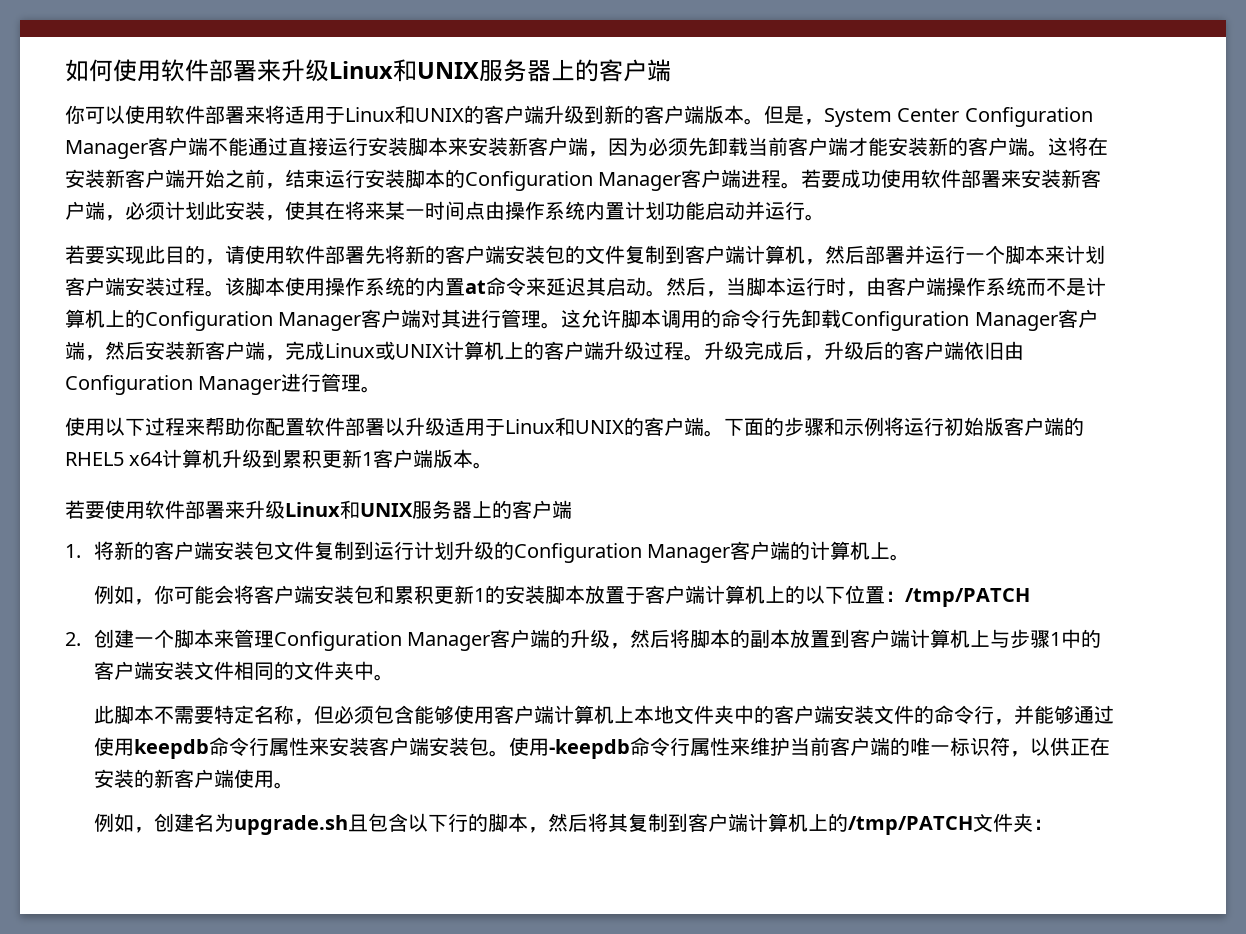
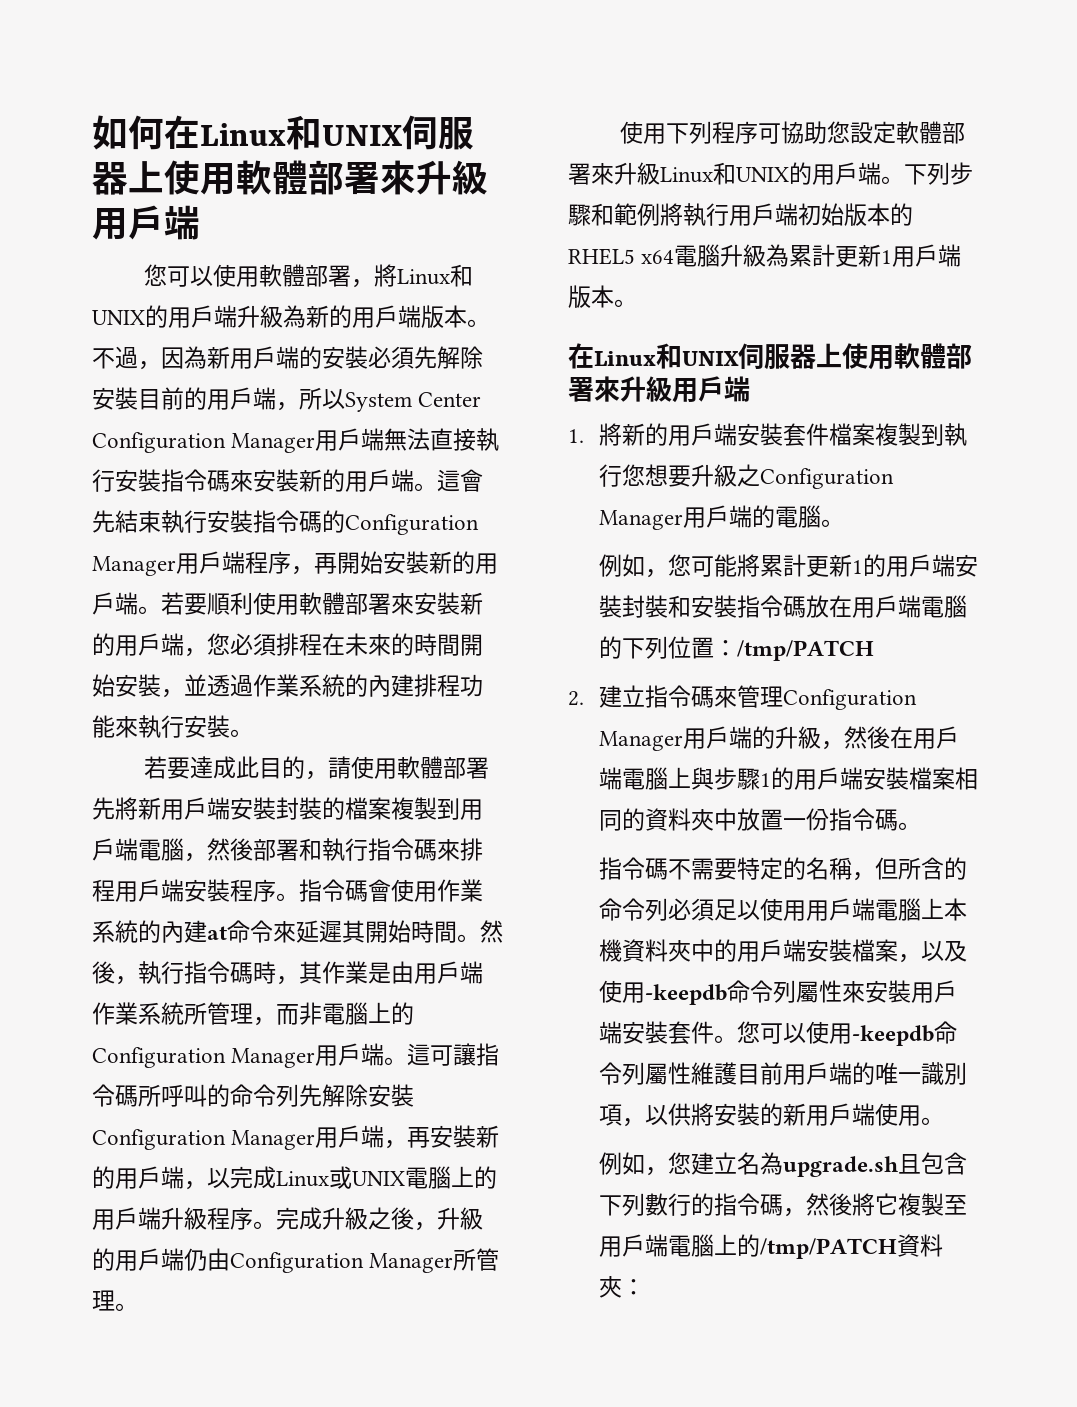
- 如何使用软件部署来升级Linux和UNIX服务器上的客户端
- 你可以使用软件部署来将适用于Linux和UNIX的客户端升级到新的客户端版本。但是，System Center Configuration Manager客户端不能通过直接运行安装脚本来安装新客户端，因为必须先卸载当前客户端才能安装新的客户端。这将在安装新客户端开始之前，结束运行安装脚本的Configuration Manager客户端进程。若要成功使用软件部署来安装新客户端，必须计划此安装，使其在将来某一时间点由操作系统内置计划功能启动并运行。
- 若要实现此目的，请使用软件部署先将新的客户端安装包的文件复制到客户端计算机，然后部署并运行一个脚本来计划客户端安装过程。该脚本使用操作系统的内置at命令来延迟其启动。然后，当脚本运行时，由客户端操作系统而不是计算机上的Configuration Manager客户端对其进行管理。这允许脚本调用的命令行先卸载Configuration Manager客户端，然后安装新客户端，完成Linux或UNIX计算机上的客户端升级过程。升级完成后，升级后的客户端依旧由Configuration Manager进行管理。
+ 如何在Linux和UNIX伺服器上使用軟體部署來升級用戶端
+ 您可以使用軟體部署，將Linux和UNIX的用戶端升級為新的用戶端版本。不過，因為新用戶端的安裝必須先解除安裝目前的用戶端，所以System Center Configuration Manager用戶端無法直接執行安裝指令碼來安裝新的用戶端。這會先結束執行安裝指令碼的Configuration Manager用戶端程序，再開始安裝新的用戶端。若要順利使用軟體部署來安裝新的用戶端，您必須排程在未來的時間開始安裝，並透過作業系統的內建排程功能來執行安裝。
+ 若要達成此目的，請使用軟體部署先將新用戶端安裝封裝的檔案複製到用戶端電腦，然後部署和執行指令碼來排程用戶端安裝程序。指令碼會使用作業系統的內建at命令來延遲其開始時間。然後，執行指令碼時，其作業是由用戶端作業系統所管理，而非電腦上的Configuration Manager用戶端。這可讓指令碼所呼叫的命令列先解除安裝Configuration Manager用戶端，再安裝新的用戶端，以完成Linux或UNIX電腦上的用戶端升級程序。完成升級之後，升級的用戶端仍由Configuration Manager所管理。
- 使用以下过程来帮助你配置软件部署以升级适用于Linux和UNIX的客户端。下面的步骤和示例将运行初始版客户端的RHEL5 x64计算机升级到累积更新1客户端版本。
- 若要使用软件部署来升级Linux和UNIX服务器上的客户端
- 1.将新的客户端安装包文件复制到运行计划升级的Configuration Manager客户端的计算机上。
- 例如，你可能会将客户端安装包和累积更新1的安装脚本放置于客户端计算机上的以下位置：/tmp/PATCH
- 2.创建一个脚本来管理Configuration Manager客户端的升级，然后将脚本的副本放置到客户端计算机上与步骤1中的客户端安装文件相同的文件夹中。
- 此脚本不需要特定名称，但必须包含能够使用客户端计算机上本地文件夹中的客户端安装文件的命令行，并能够通过使用keepdb命令行属性来安装客户端安装包。使用-keepdb命令行属性来维护当前客户端的唯一标识符，以供正在安装的新客户端使用。
- 例如，创建名为upgrade.sh且包含以下行的脚本，然后将其复制到客户端计算机上的/tmp/PATCH文件夹：
+ 使用下列程序可協助您設定軟體部署來升級Linux和UNIX的用戶端。下列步驟和範例將執行用戶端初始版本的RHEL5 x64電腦升級為累計更新1用戶端版本。
+ 在Linux和UNIX伺服器上使用軟體部署來升級用戶端
+ 1.將新的用戶端安裝套件檔案複製到執行您想要升級之Configuration Manager用戶端的電腦。
+ 例如，您可能將累計更新1的用戶端安裝封裝和安裝指令碼放在用戶端電腦的下列位置：/tmp/PATCH
+ 2.建立指令碼來管理Configuration Manager用戶端的升級，然後在用戶端電腦上與步驟1的用戶端安裝檔案相同的資料夾中放置一份指令碼。
+ 指令碼不需要特定的名稱，但所含的命令列必須足以使用用戶端電腦上本機資料夾中的用戶端安裝檔案，以及使用-keepdb命令列屬性來安裝用戶端安裝套件。您可以使用-keepdb命令列屬性維護目前用戶端的唯一識別項，以供將安裝的新用戶端使用。
+ 例如，您建立名為upgrade.sh且包含下列數行的指令碼，然後將它複製至用戶端電腦上的/tmp/PATCH資料夾：

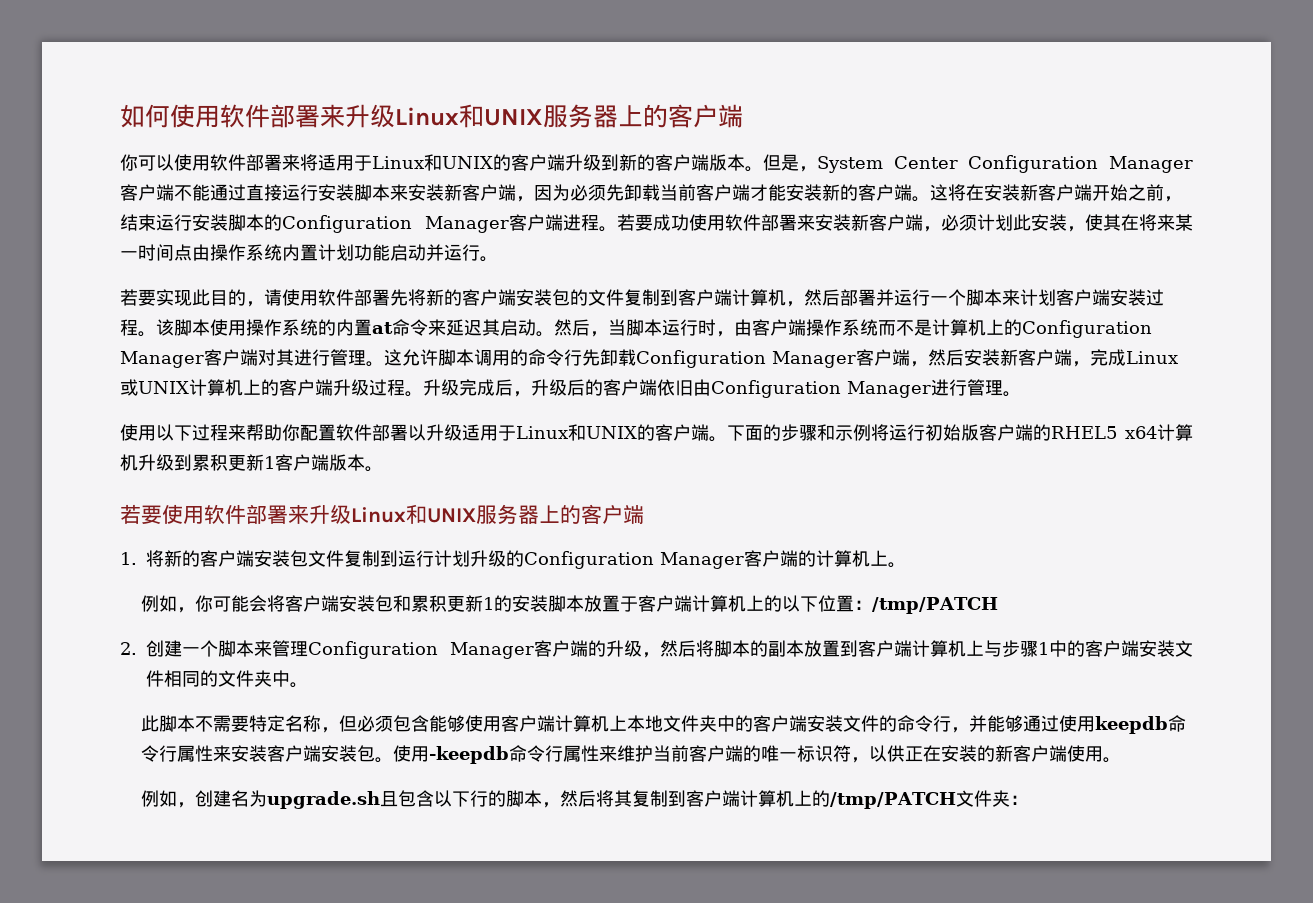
- 如何在Linux和UNIX伺服器上使用軟體部署來升級用戶端
- 您可以使用軟體部署，將Linux和UNIX的用戶端升級為新的用戶端版本。不過，因為新用戶端的安裝必須先解除安裝目前的用戶端，所以System Center Configuration Manager用戶端無法直接執行安裝指令碼來安裝新的用戶端。這會先結束執行安裝指令碼的Configuration Manager用戶端程序，再開始安裝新的用戶端。若要順利使用軟體部署來安裝新的用戶端，您必須排程在未來的時間開始安裝，並透過作業系統的內建排程功能來執行安裝。
- 若要達成此目的，請使用軟體部署先將新用戶端安裝封裝的檔案複製到用戶端電腦，然後部署和執行指令碼來排程用戶端安裝程序。指令碼會使用作業系統的內建at命令來延遲其開始時間。然後，執行指令碼時，其作業是由用戶端作業系統所管理，而非電腦上的Configuration Manager用戶端。這可讓指令碼所呼叫的命令列先解除安裝Configuration Manager用戶端，再安裝新的用戶端，以完成Linux或UNIX電腦上的用戶端升級程序。完成升級之後，升級的用戶端仍由Configuration Manager所管理。
+ 如何使用软件部署来升级Linux和UNIX服务器上的客户端
+ 你可以使用软件部署来将适用于Linux和UNIX的客户端升级到新的客户端版本。但是，System Center Configuration Manager客户端不能通过直接运行安装脚本来安装新客户端，因为必须先卸载当前客户端才能安装新的客户端。这将在安装新客户端开始之前，结束运行安装脚本的Configuration Manager客户端进程。若要成功使用软件部署来安装新客户端，必须计划此安装，使其在将来某一时间点由操作系统内置计划功能启动并运行。
+ 若要实现此目的，请使用软件部署先将新的客户端安装包的文件复制到客户端计算机，然后部署并运行一个脚本来计划客户端安装过程。该脚本使用操作系统的内置at命令来延迟其启动。然后，当脚本运行时，由客户端操作系统而不是计算机上的Configuration Manager客户端对其进行管理。这允许脚本调用的命令行先卸载Configuration Manager客户端，然后安装新客户端，完成Linux或UNIX计算机上的客户端升级过程。升级完成后，升级后的客户端依旧由Configuration Manager进行管理。
- 使用下列程序可協助您設定軟體部署來升級Linux和UNIX的用戶端。下列步驟和範例將執行用戶端初始版本的RHEL5 x64電腦升級為累計更新1用戶端版本。
- 在Linux和UNIX伺服器上使用軟體部署來升級用戶端
- 1.將新的用戶端安裝套件檔案複製到執行您想要升級之Configuration Manager用戶端的電腦。
- 例如，您可能將累計更新1的用戶端安裝封裝和安裝指令碼放在用戶端電腦的下列位置：/tmp/PATCH
- 2.建立指令碼來管理Configuration Manager用戶端的升級，然後在用戶端電腦上與步驟1的用戶端安裝檔案相同的資料夾中放置一份指令碼。
- 指令碼不需要特定的名稱，但所含的命令列必須足以使用用戶端電腦上本機資料夾中的用戶端安裝檔案，以及使用-keepdb命令列屬性來安裝用戶端安裝套件。您可以使用-keepdb命令列屬性維護目前用戶端的唯一識別項，以供將安裝的新用戶端使用。
- 例如，您建立名為upgrade.sh且包含下列數行的指令碼，然後將它複製至用戶端電腦上的/tmp/PATCH資料夾：
+ 使用以下过程来帮助你配置软件部署以升级适用于Linux和UNIX的客户端。下面的步骤和示例将运行初始版客户端的RHEL5 x64计算机升级到累积更新1客户端版本。
+ 若要使用软件部署来升级Linux和UNIX服务器上的客户端
+ 1.将新的客户端安装包文件复制到运行计划升级的Configuration Manager客户端的计算机上。
+ 例如，你可能会将客户端安装包和累积更新1的安装脚本放置于客户端计算机上的以下位置：/tmp/PATCH
+ 2.创建一个脚本来管理Configuration Manager客户端的升级，然后将脚本的副本放置到客户端计算机上与步骤1中的客户端安装文件相同的文件夹中。
+ 此脚本不需要特定名称，但必须包含能够使用客户端计算机上本地文件夹中的客户端安装文件的命令行，并能够通过使用keepdb命令行属性来安装客户端安装包。使用-keepdb命令行属性来维护当前客户端的唯一标识符，以供正在安装的新客户端使用。
+ 例如，创建名为upgrade.sh且包含以下行的脚本，然后将其复制到客户端计算机上的/tmp/PATCH文件夹：

